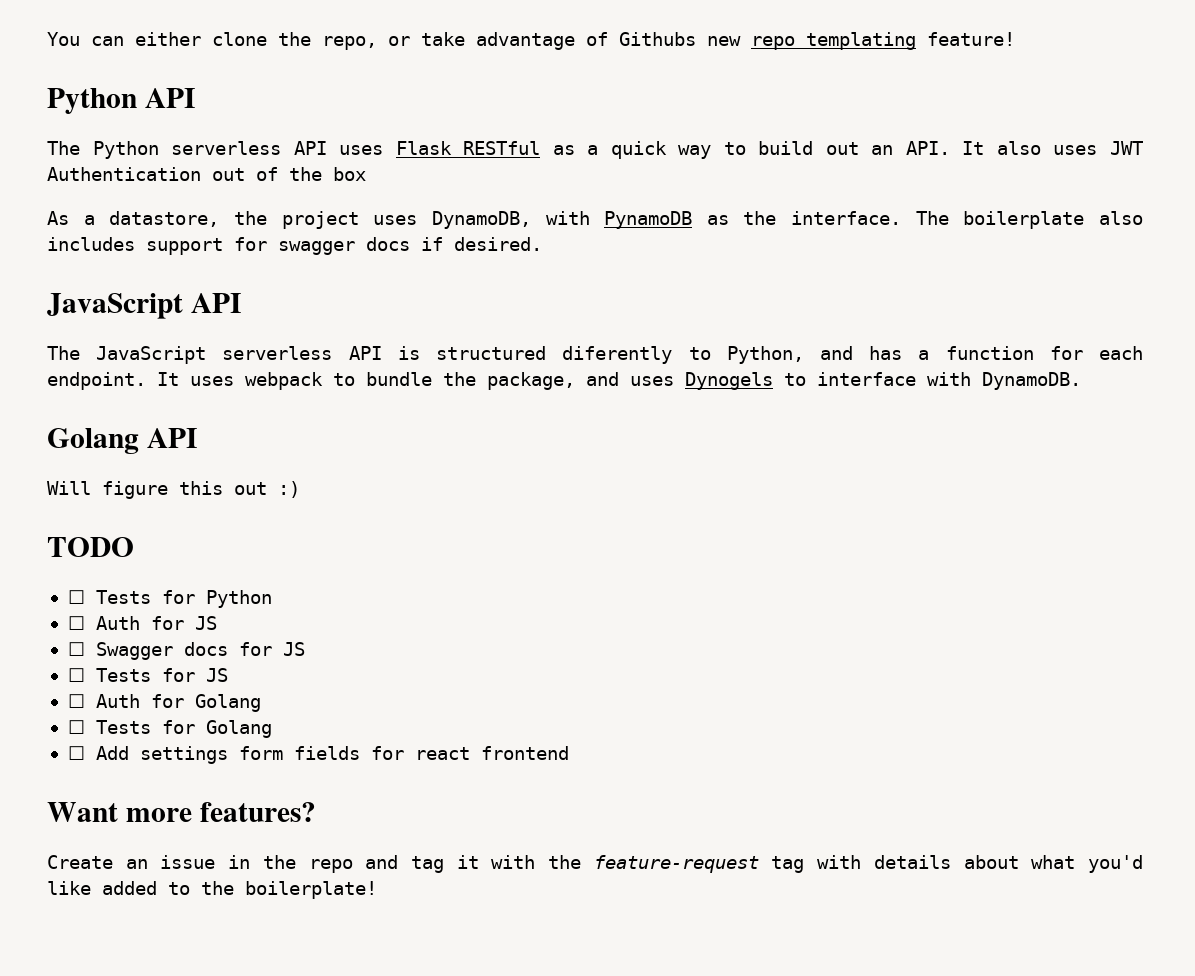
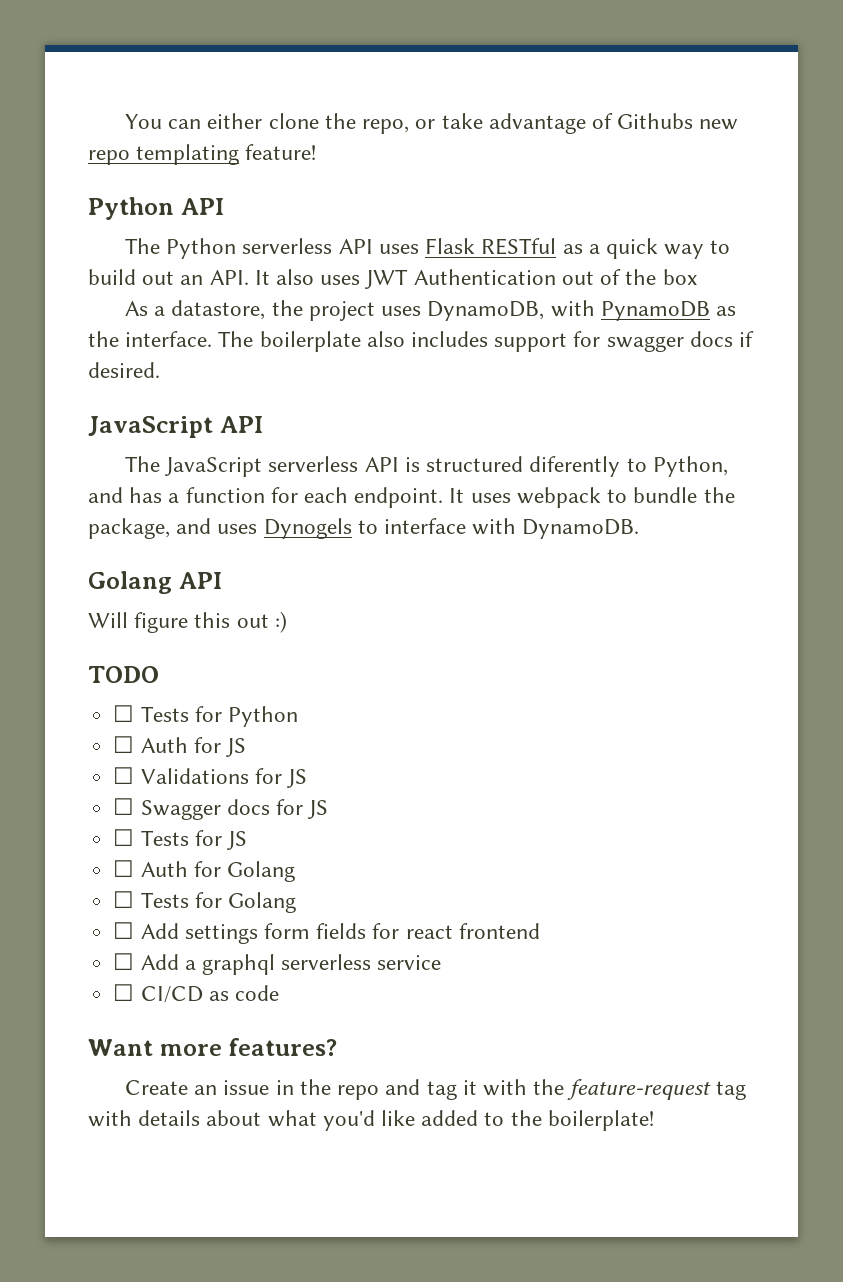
+ ☐ Validations for JS
+ ☐ Add a graphql serverless service
+ ☐ CI/CD as code

